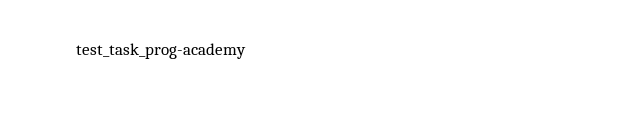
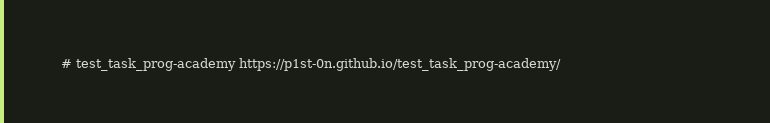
- test_task_prog-academy
+ # test_task_prog-academy https://p1st-0n.github.io/test_task_prog-academy/

